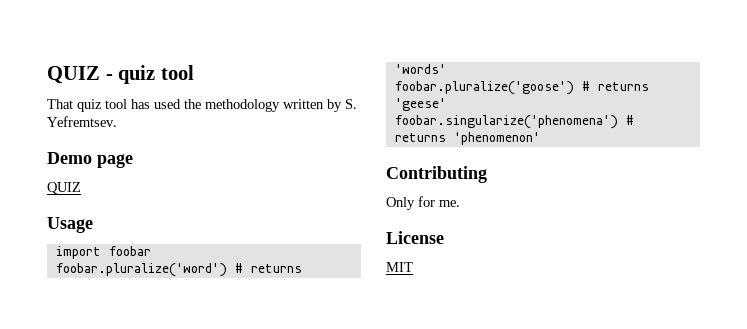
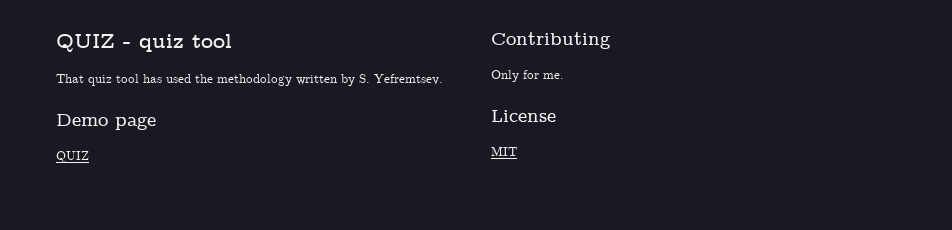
- Usage
- import foobar
- foobar.pluralize('word') # returns 'words'
- foobar.pluralize('goose') # returns 'geese'
- foobar.singularize('phenomena') # returns 'phenomenon'

